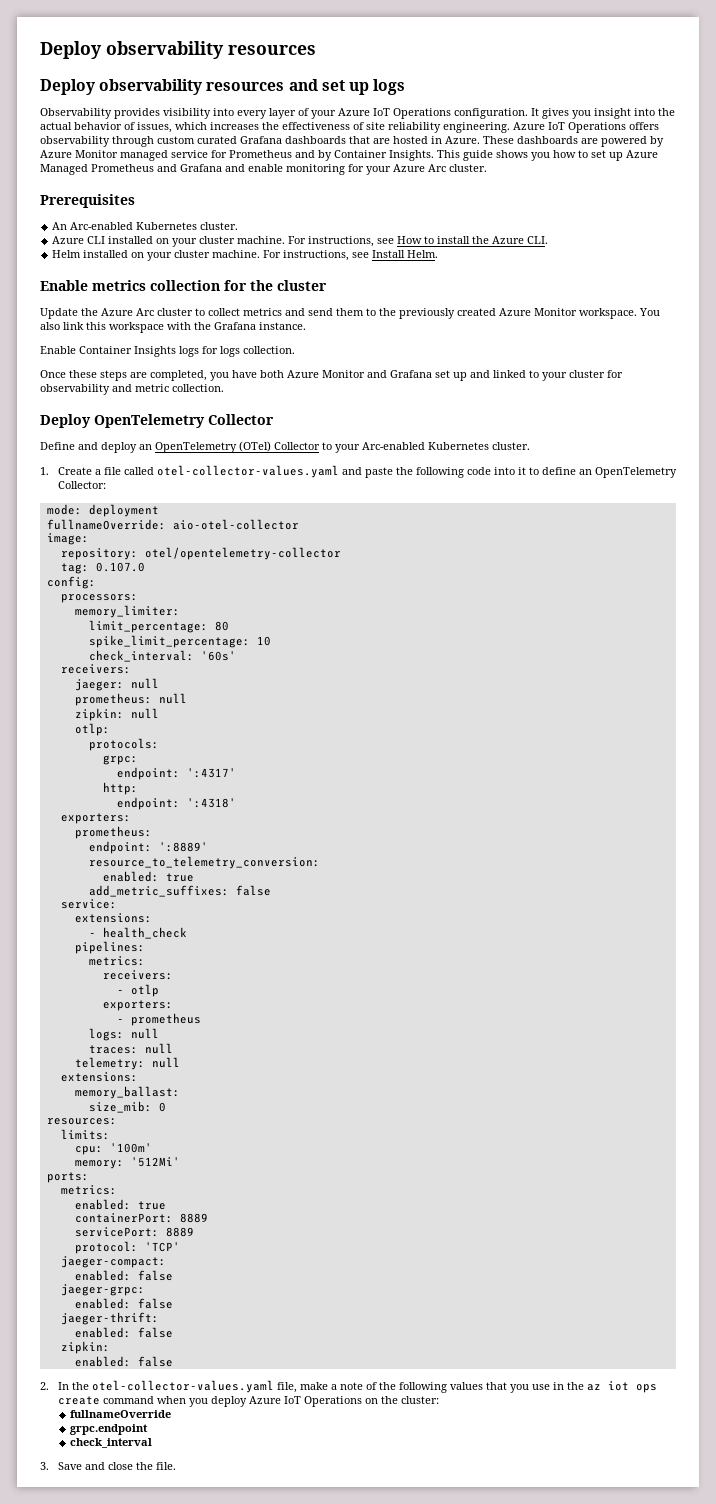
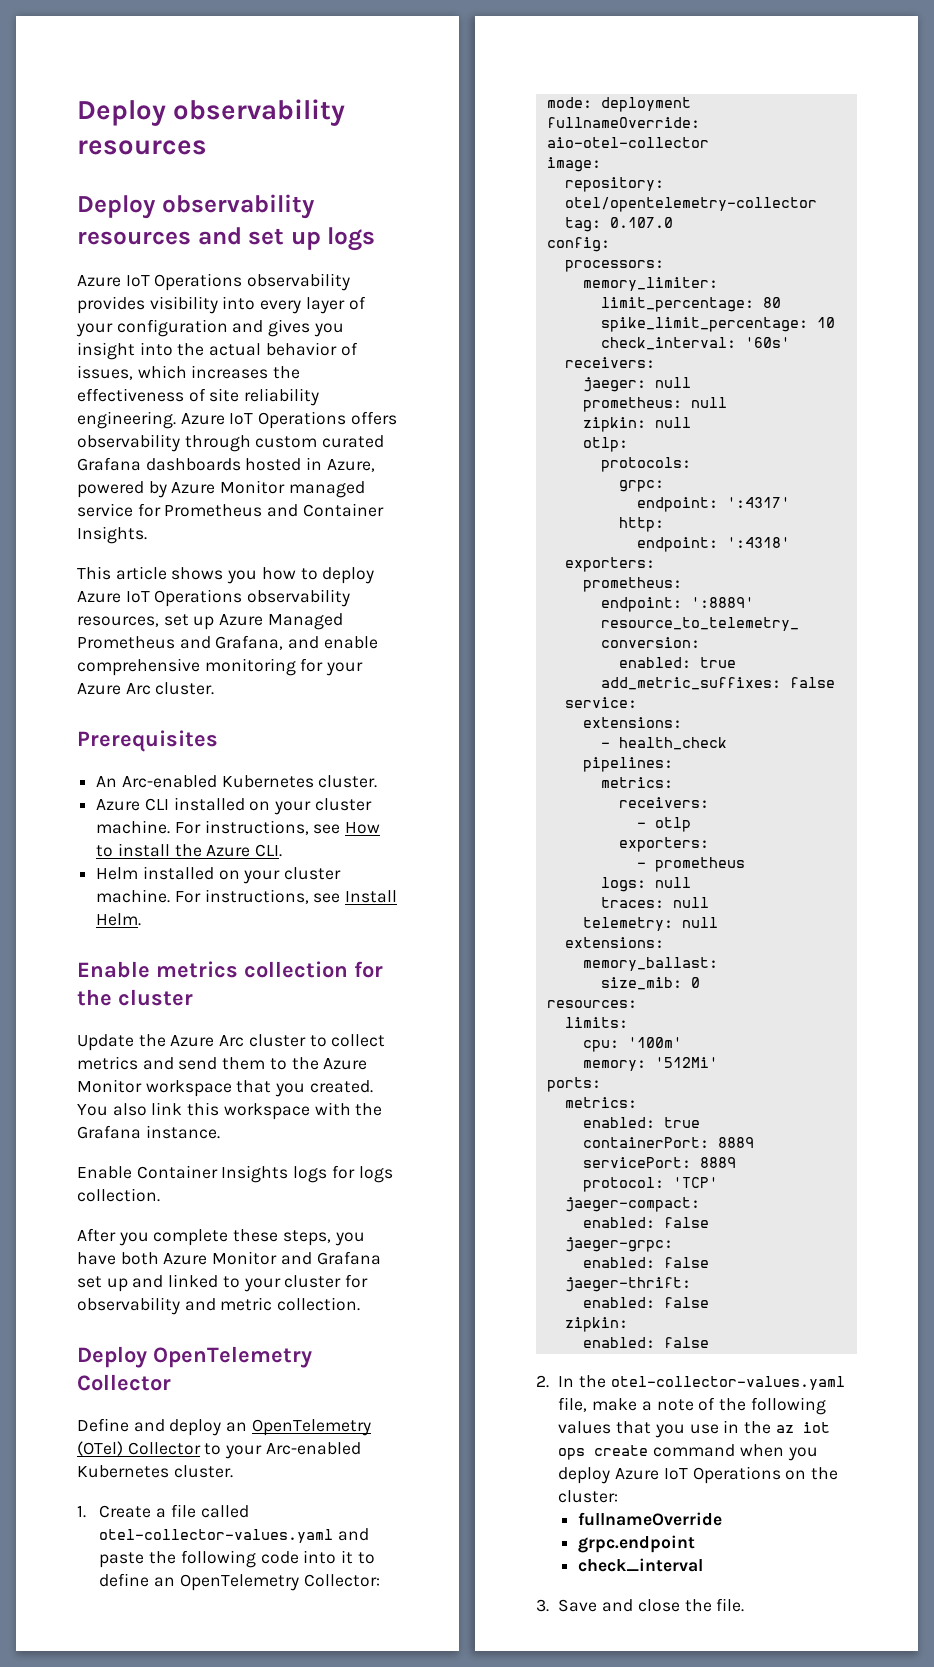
- Observability provides visibility into every layer of your Azure IoT Operations configuration. It gives you insight into the actual behavior of issues, which increases the effectiveness of site reliability engineering.
+ Azure IoT Operations observability provides visibility into every layer of your configuration and gives you insight into the actual behavior of issues, which increases the effectiveness of site reliability engineering.
- Azure IoT Operations offers observability through custom curated Grafana dashboards that are hosted in Azure. These dashboards are powered by Azure Monitor managed service for Prometheus and by Container Insights. This guide shows you how to set up Azure Managed Prometheus and Grafana and enable monitoring for your Azure Arc cluster.
+ Azure IoT Operations offers observability through custom curated Grafana dashboards hosted in Azure, powered by Azure Monitor managed service for Prometheus and Container Insights.
+ This article shows you how to deploy Azure IoT Operations observability resources, set up Azure Managed Prometheus and Grafana, and enable comprehensive monitoring for your Azure Arc cluster.
- Update the Azure Arc cluster to collect metrics and send them to the previously created Azure Monitor workspace.
+ Update the Azure Arc cluster to collect metrics and send them to the Azure Monitor workspace that you created.
- Once these steps are completed, you have both Azure Monitor and Grafana set up and linked to your cluster for observability and metric collection.
+ After you complete these steps, you have both Azure Monitor and Grafana set up and linked to your cluster for observability and metric collection.

